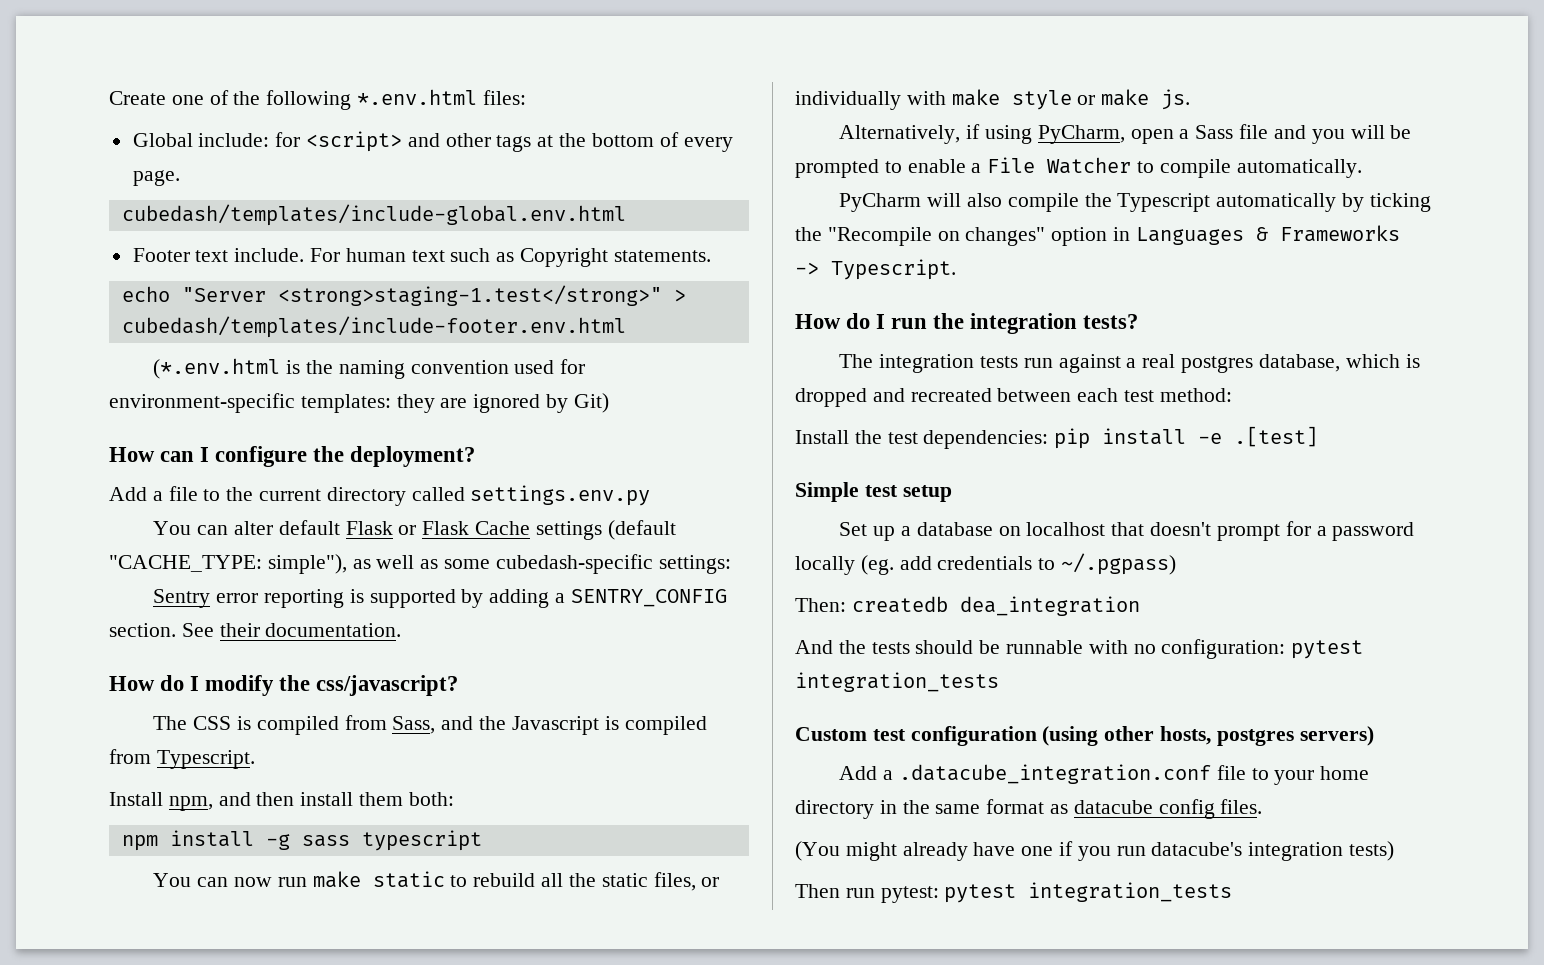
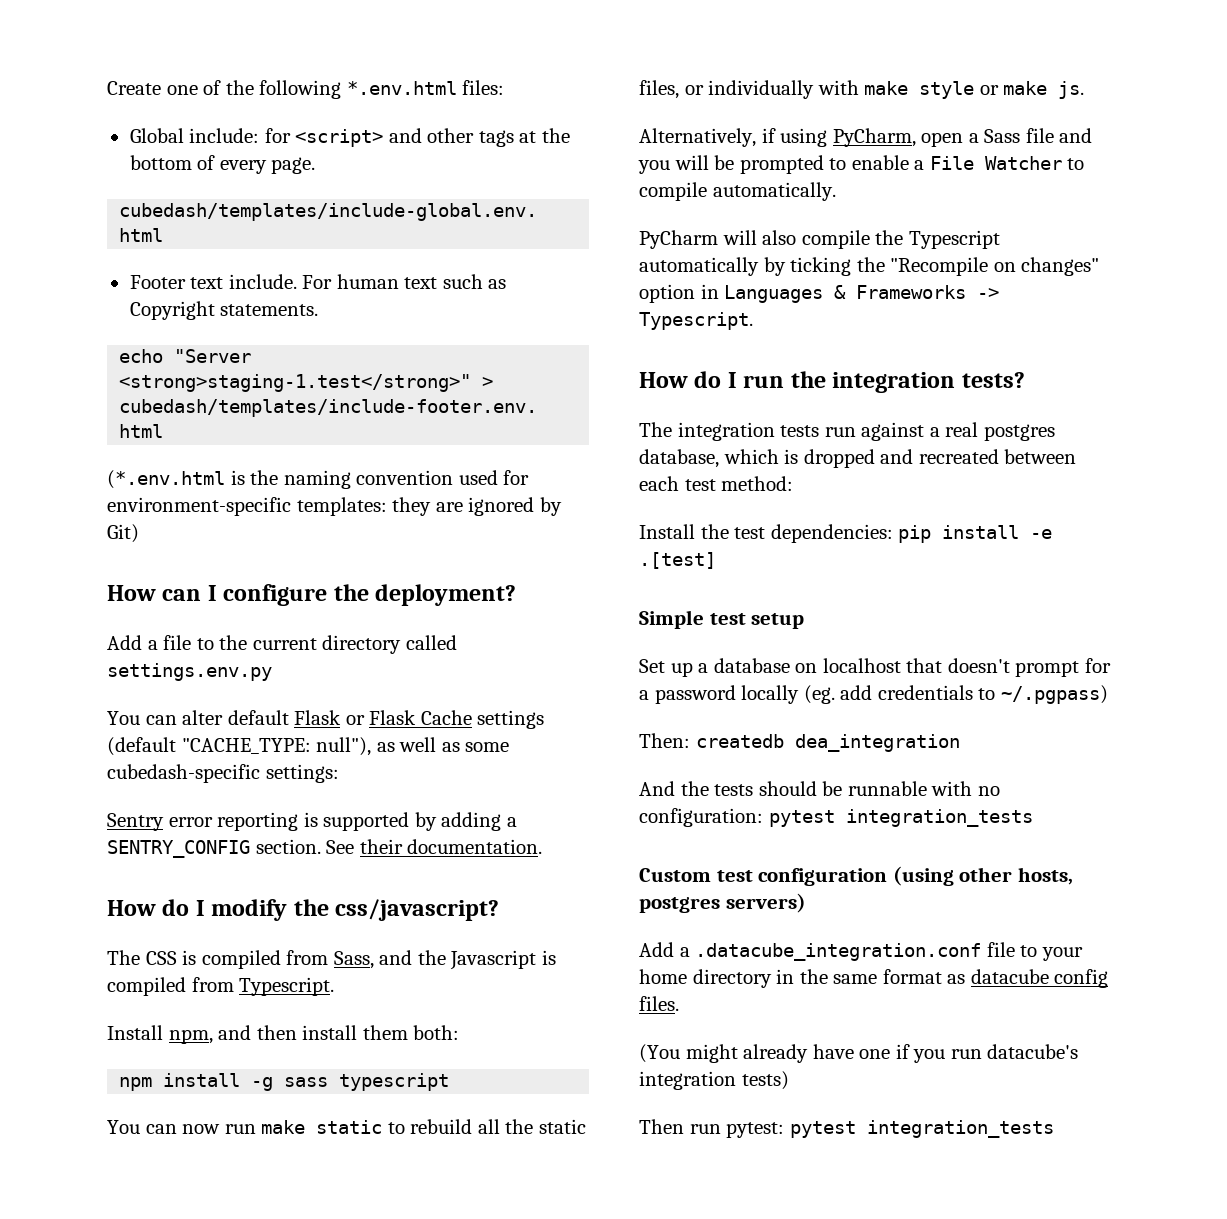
- You can alter default Flask or Flask Cache settings (default "CACHE_TYPE: simple"), as well as some cubedash-specific settings:
+ You can alter default Flask or Flask Cache settings (default "CACHE_TYPE: null"), as well as some cubedash-specific settings:

